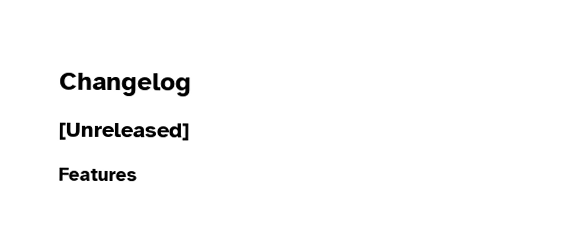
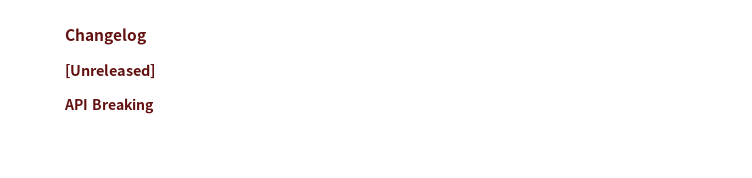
- Features
+ API Breaking

